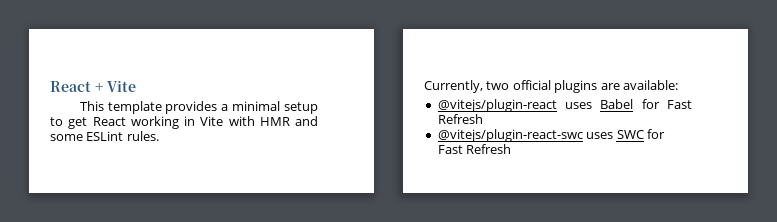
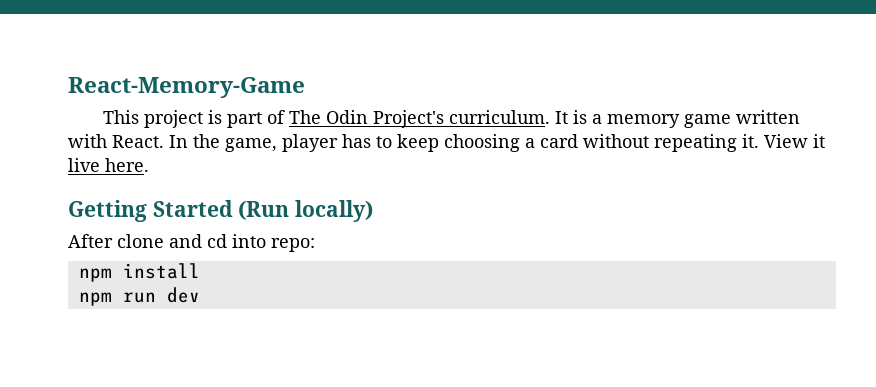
- React + Vite
- This template provides a minimal setup to get React working in Vite with HMR and some ESLint rules.
- Currently, two official plugins are available:
- @vitejs/plugin-react uses Babel for Fast Refresh
- @vitejs/plugin-react-swc uses SWC for Fast Refresh
+ React-Memory-Game
+ This project is part of The Odin Project's curriculum. It is a memory game written with React. In the game, player has to keep choosing a card without repeating it. View it live here.
+ Getting Started (Run locally)
+ After clone and cd into repo:
+ npm install
+ npm run dev

